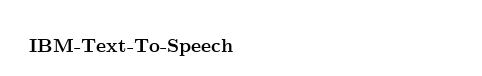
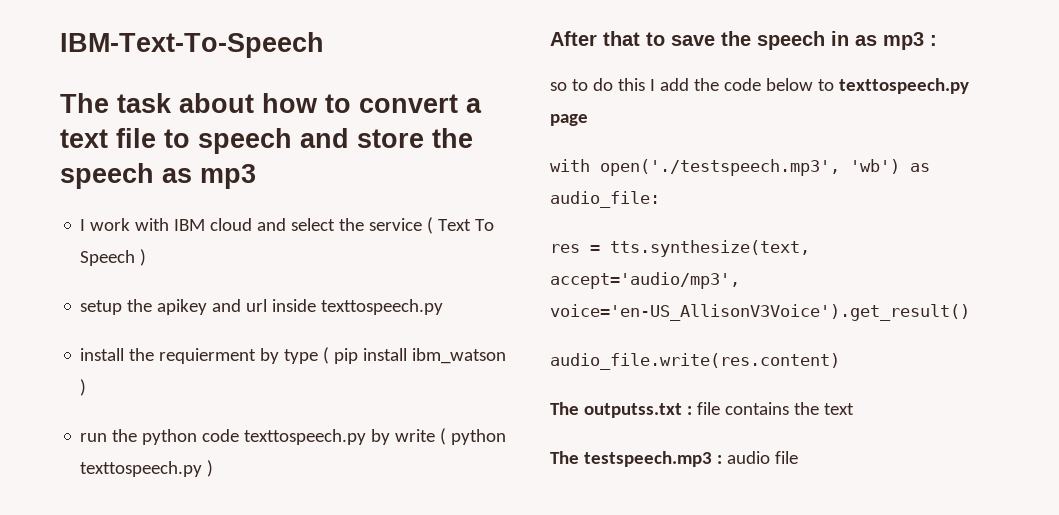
+ The task about how to convert a text file to speech and store the speech as mp3
+ I work with IBM cloud and select the service ( Text To Speech )
+ setup the apikey and url inside texttospeech.py
+ install the requierment by type ( pip install ibm_watson )
+ run the python code texttospeech.py by write ( python texttospeech.py )
+ After that to save the speech in as mp3 :
+ so to do this I add the code below to texttospeech.py page
+ with open('./testspeech.mp3', 'wb') as audio_file:
+ res = tts.synthesize(text, accept='audio/mp3', voice='en-US_AllisonV3Voice').get_result()
+ audio_file.write(res.content)
+ The outputss.txt : file contains the text
+ The testspeech.mp3 : audio file

